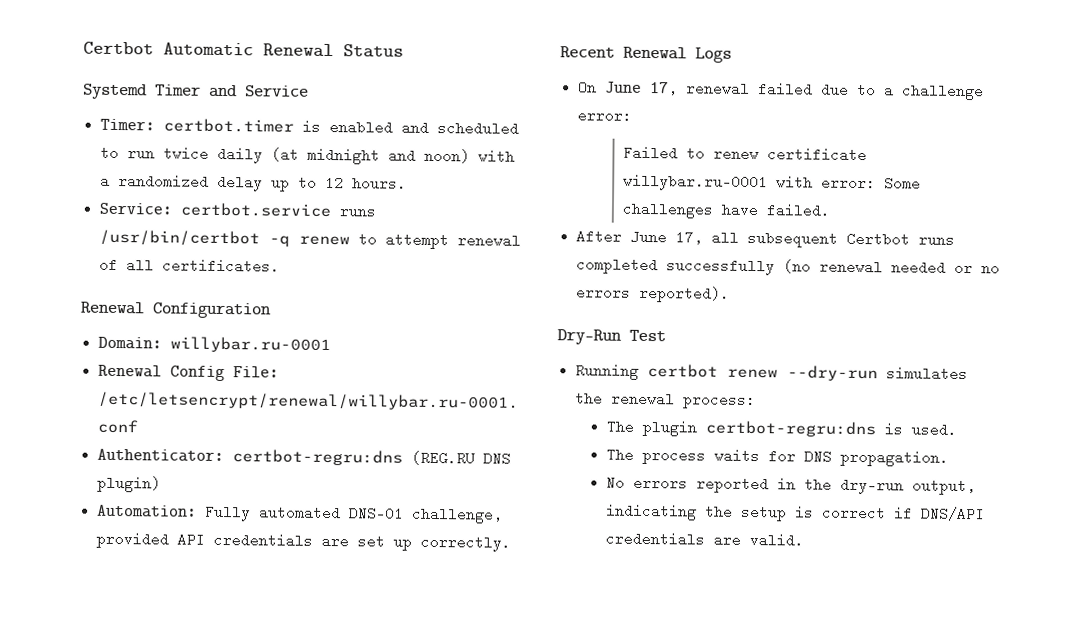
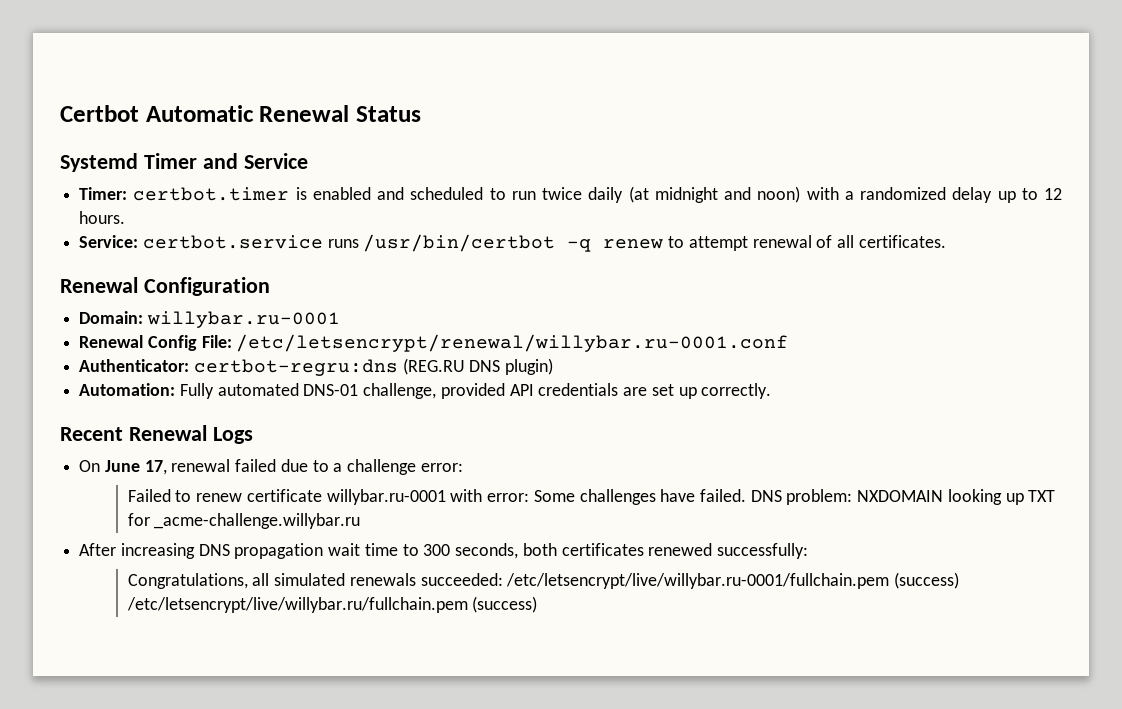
- Failed to renew certificate willybar.ru-0001 with error: Some challenges have failed.
- After June 17, all subsequent Certbot runs completed successfully (no renewal needed or no errors reported).
- Dry-Run Test
- Running certbot renew --dry-run simulates the renewal process:
- The plugin certbot-regru:dns is used.
- The process waits for DNS propagation.
- No errors reported in the dry-run output, indicating the setup is correct if DNS/API credentials are valid.
+ Failed to renew certificate willybar.ru-0001 with error: Some challenges have failed. DNS problem: NXDOMAIN looking up TXT for _acme-challenge.willybar.ru
+ After increasing DNS propagation wait time to 300 seconds, both certificates renewed successfully:
+ Congratulations, all simulated renewals succeeded: /etc/letsencrypt/live/willybar.ru-0001/fullchain.pem (success) /etc/letsencrypt/live/willybar.ru/fullchain.pem (success)

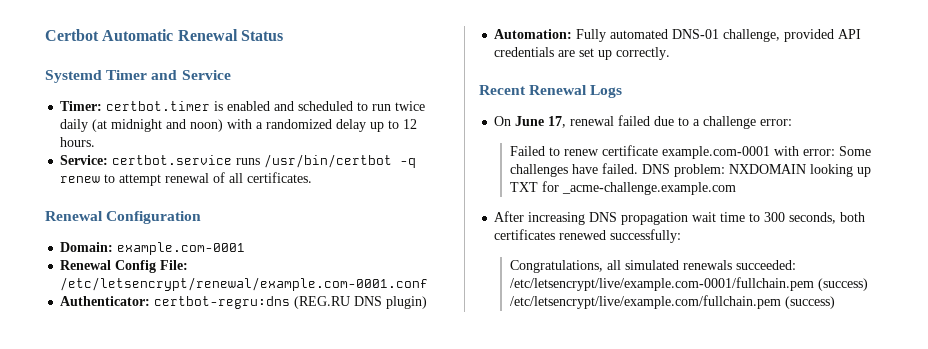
- Domain: willybar.ru-0001
+ Domain: example.com-0001
- Renewal Config File: /etc/letsencrypt/renewal/willybar.ru-0001.conf
+ Renewal Config File: /etc/letsencrypt/renewal/example.com-0001.conf
- Failed to renew certificate willybar.ru-0001 with error: Some challenges have failed.
+ Failed to renew certificate example.com-0001 with error: Some challenges have failed.
- DNS problem: NXDOMAIN looking up TXT for _acme-challenge.willybar.ru
+ DNS problem: NXDOMAIN looking up TXT for _acme-challenge.example.com
- Congratulations, all simulated renewals succeeded: /etc/letsencrypt/live/willybar.ru-0001/fullchain.pem (success) /etc/letsencrypt/live/willybar.ru/fullchain.pem (success)
+ Congratulations, all simulated renewals succeeded: /etc/letsencrypt/live/example.com-0001/fullchain.pem (success) /etc/letsencrypt/live/example.com/fullchain.pem (success)

